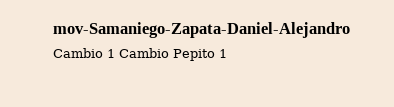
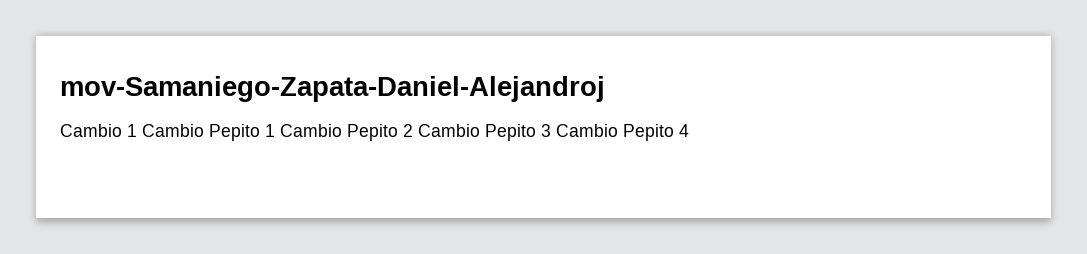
- mov-Samaniego-Zapata-Daniel-Alejandro
+ mov-Samaniego-Zapata-Daniel-Alejandroj
- Cambio 1 Cambio Pepito 1
+ Cambio 1 Cambio Pepito 1 Cambio Pepito 2 Cambio Pepito 3 Cambio Pepito 4

